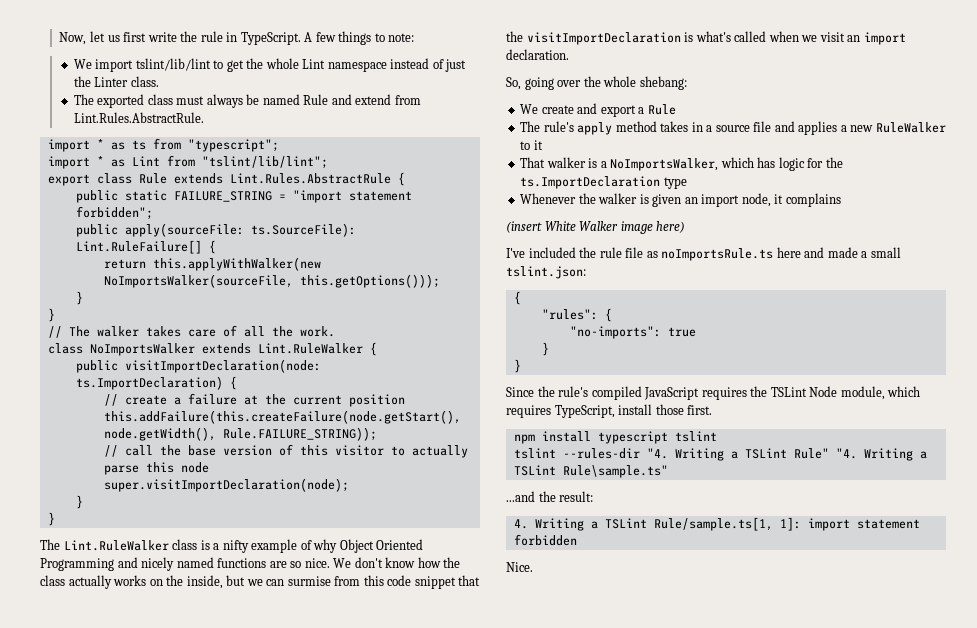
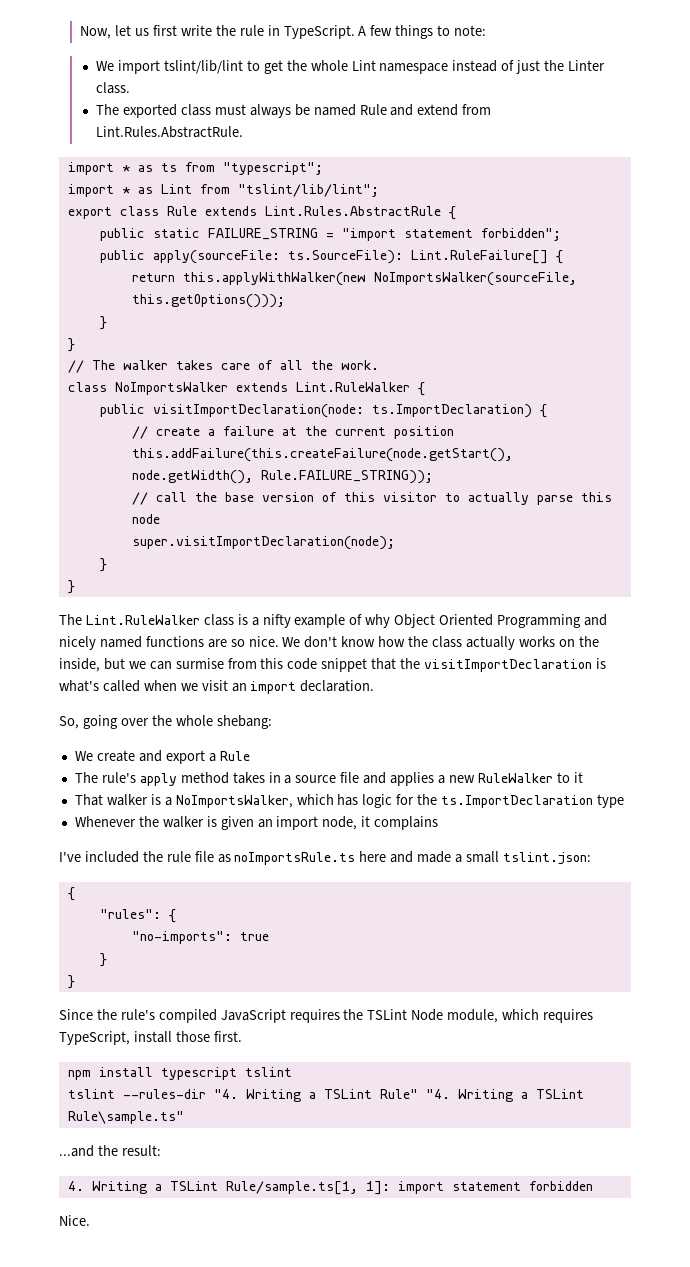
- (insert White Walker image here)

